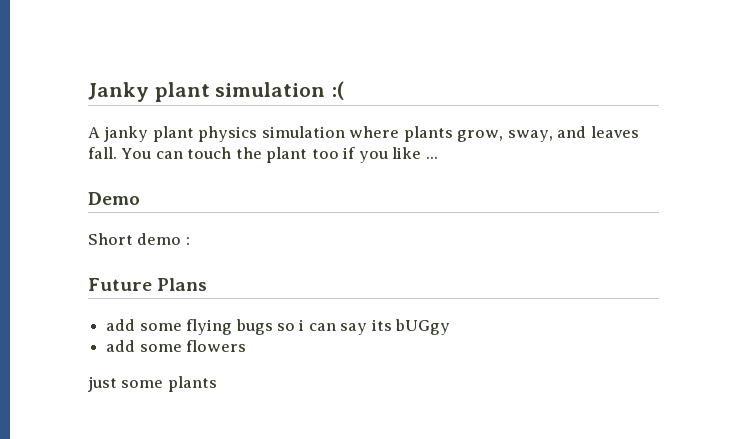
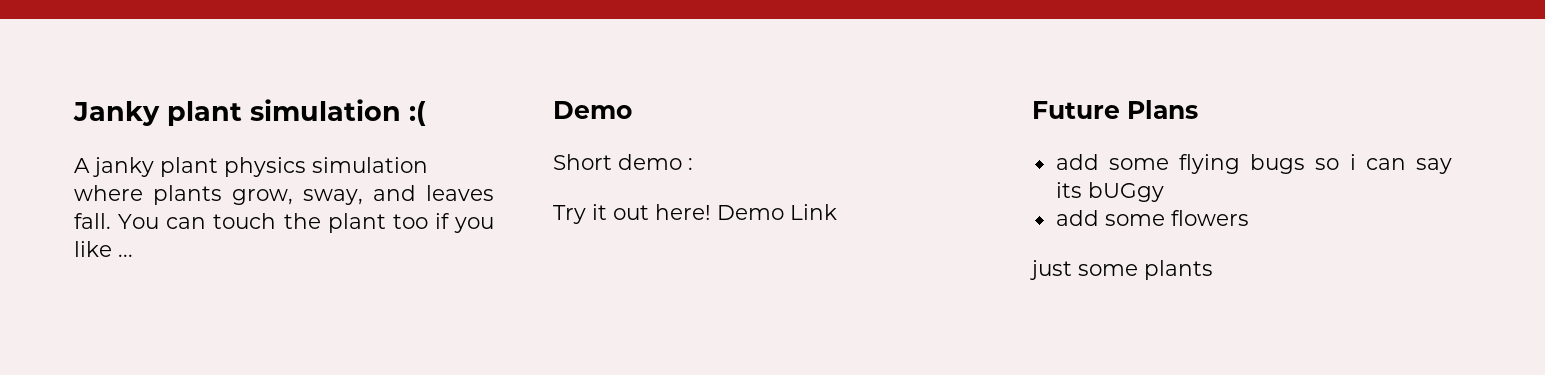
+ Try it out here! Demo Link

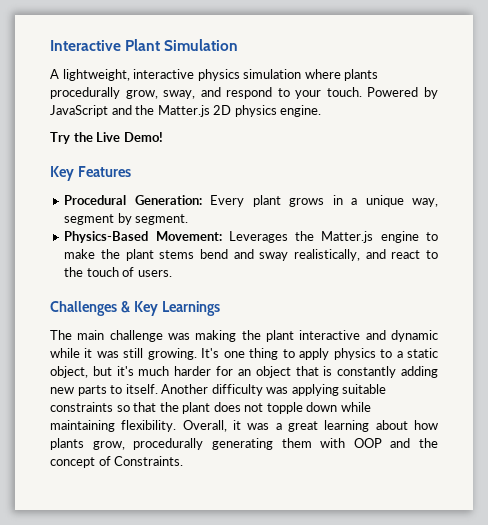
- Janky plant simulation :(
+ Interactive Plant Simulation
- A janky plant physics simulation where plants grow, sway, and leaves fall. You can touch the plant too if you like ...
- Demo
- Short demo :
- Try it out here! Demo Link
- Future Plans
- add some flying bugs so i can say its bUGgy
- add some flowers
- just some plants
+ A lightweight, interactive physics simulation where plants procedurally grow, sway, and respond to your touch. Powered by JavaScript and the Matter.js 2D physics engine.
+ Try the Live Demo!
+ Key Features
+ Procedural Generation: Every plant grows in a unique way, segment by segment.
+ Physics-Based Movement: Leverages the Matter.js engine to make the plant stems bend and sway realistically, and react to the touch of users.
+ Challenges & Key Learnings
+ The main challenge was making the plant interactive and dynamic while it was still growing. It's one thing to apply physics to a static object, but it's much harder for an object that is constantly adding new parts to itself. Another difficulty was applying suitable constraints so that the plant does not topple down while maintaining flexibility. Overall, it was a great learning about how plants grow, procedurally generating them with OOP and the concept of Constraints.

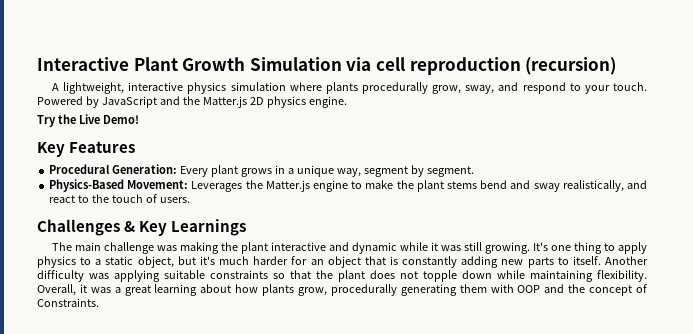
- Interactive Plant Simulation
+ Interactive Plant Growth Simulation via cell reproduction (recursion)

